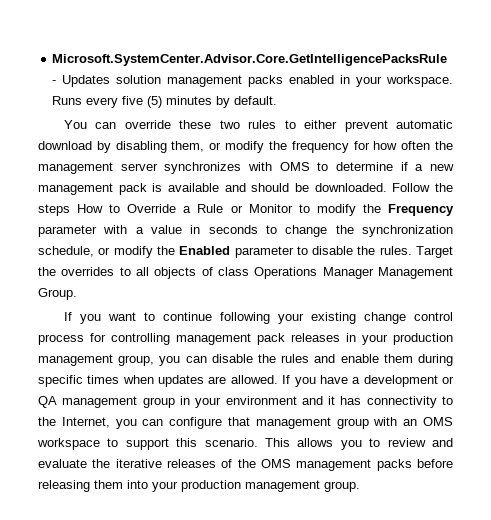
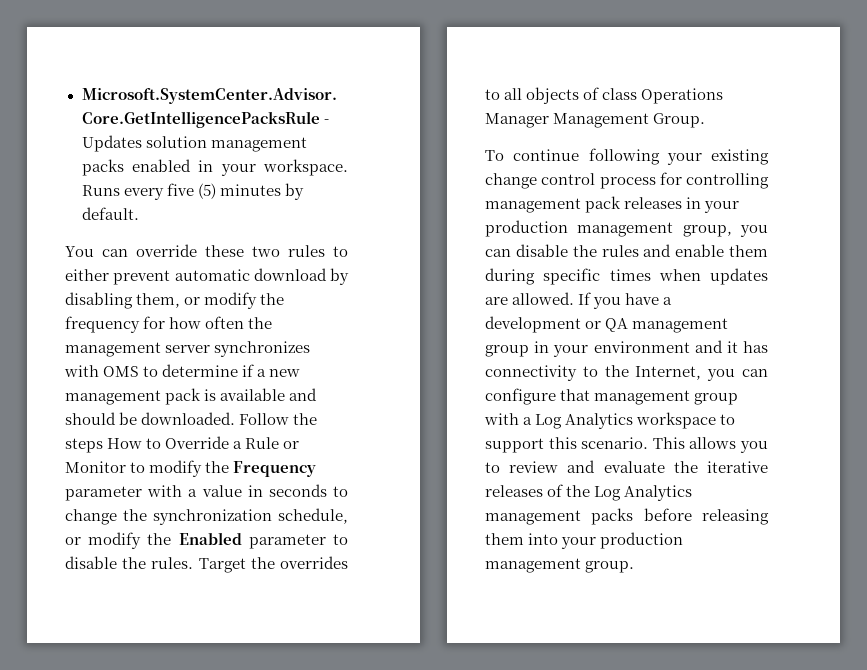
- If you want to continue following your existing change control process for controlling management pack releases in your production management group, you can disable the rules and enable them during specific times when updates are allowed.
+ To continue following your existing change control process for controlling management pack releases in your production management group, you can disable the rules and enable them during specific times when updates are allowed.
- If you have a development or QA management group in your environment and it has connectivity to the Internet, you can configure that management group with an OMS workspace to support this scenario.
+ If you have a development or QA management group in your environment and it has connectivity to the Internet, you can configure that management group with a Log Analytics workspace to support this scenario.
- This allows you to review and evaluate the iterative releases of the OMS management packs before releasing them into your production management group.
+ This allows you to review and evaluate the iterative releases of the Log Analytics management packs before releasing them into your production management group.

